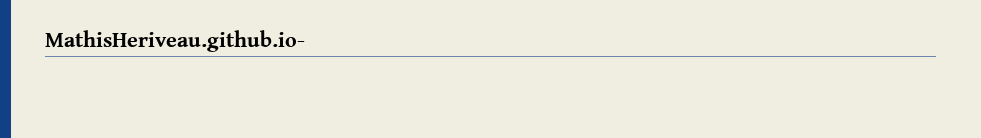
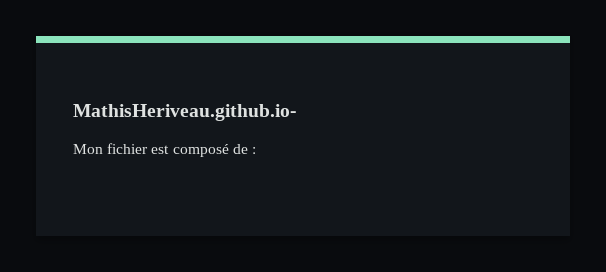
+ Mon fichier est composé de :

